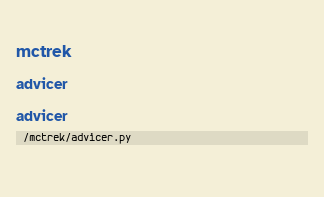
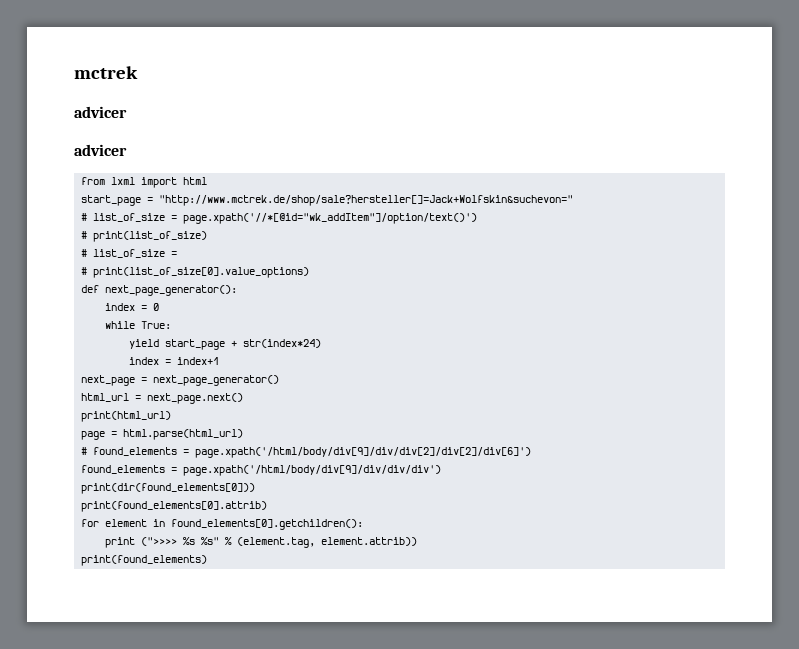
- /mctrek/advicer.py
+ from lxml import html
+ start_page = "http://www.mctrek.de/shop/sale?hersteller[]=Jack+Wolfskin&suchevon="
+ # list_of_size = page.xpath('//*[@id="wk_addItem"]/option/text()')
+ # print(list_of_size)
+ # list_of_size =
+ # print(list_of_size[0].value_options)
+ def next_page_generator():
+ index = 0
+ while True:
+ yield start_page + str(index*24)
+ index = index+1
+ next_page = next_page_generator()
+ html_url = next_page.next()
+ print(html_url)
+ page = html.parse(html_url)
+ # found_elements = page.xpath('/html/body/div[9]/div/div[2]/div[2]/div[6]')
+ found_elements = page.xpath('/html/body/div[9]/div/div/div')
+ print(dir(found_elements[0]))
+ print(found_elements[0].attrib)
+ for element in found_elements[0].getchildren():
+ print (">>>> %s %s" % (element.tag, element.attrib))
+ print(found_elements)

